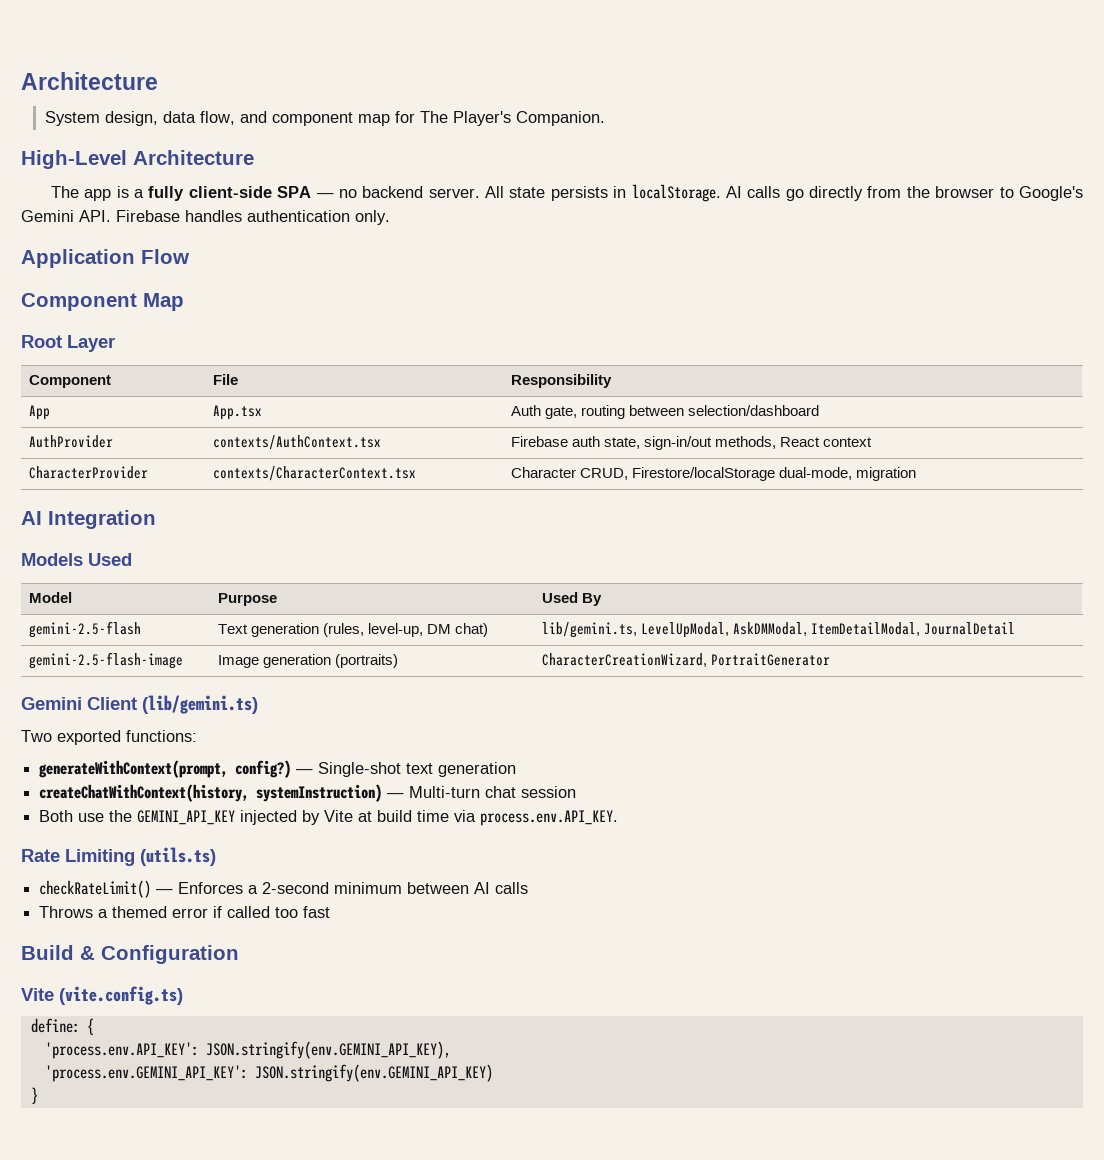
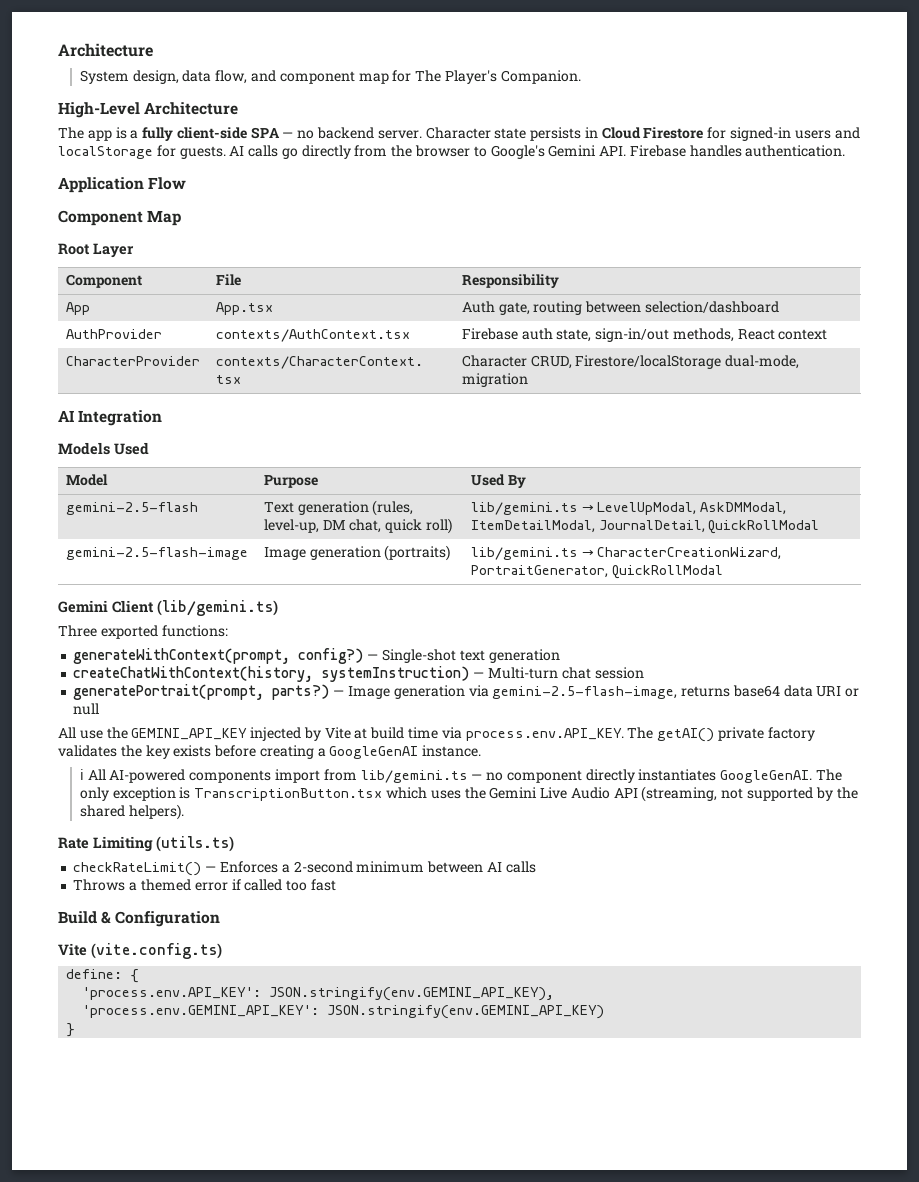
- All state persists in localStorage.
+ Character state persists in Cloud Firestore for signed-in users and localStorage for guests.
- AI calls go directly from the browser to Google's Gemini API. Firebase handles authentication only.
+ AI calls go directly from the browser to Google's Gemini API. Firebase handles authentication.
- gemini-2.5-flash | Text generation (rules, level-up, DM chat) | lib/gemini.ts, LevelUpModal, AskDMModal, ItemDetailModal, JournalDetail
+ gemini-2.5-flash | Text generation (rules, level-up, DM chat, quick roll) | lib/gemini.ts → LevelUpModal, AskDMModal, ItemDetailModal, JournalDetail, QuickRollModal
- gemini-2.5-flash-image | Image generation (portraits) | CharacterCreationWizard, PortraitGenerator
+ gemini-2.5-flash-image | Image generation (portraits) | lib/gemini.ts → CharacterCreationWizard, PortraitGenerator, QuickRollModal
- Two exported functions:
+ Three exported functions:
- Both use the GEMINI_API_KEY injected by Vite at build time via process.env.API_KEY.
+ generatePortrait(prompt, parts?) — Image generation via gemini-2.5-flash-image, returns base64 data URI or null
+ All use the GEMINI_API_KEY injected by Vite at build time via process.env.API_KEY. The getAI() private factory validates the key exists before creating a GoogleGenAI instance.
+ ℹ All AI-powered components import from lib/gemini.ts — no component directly instantiates GoogleGenAI. The only exception is TranscriptionButton.tsx which uses the Gemini Live Audio API (streaming, not supported by the shared helpers).

